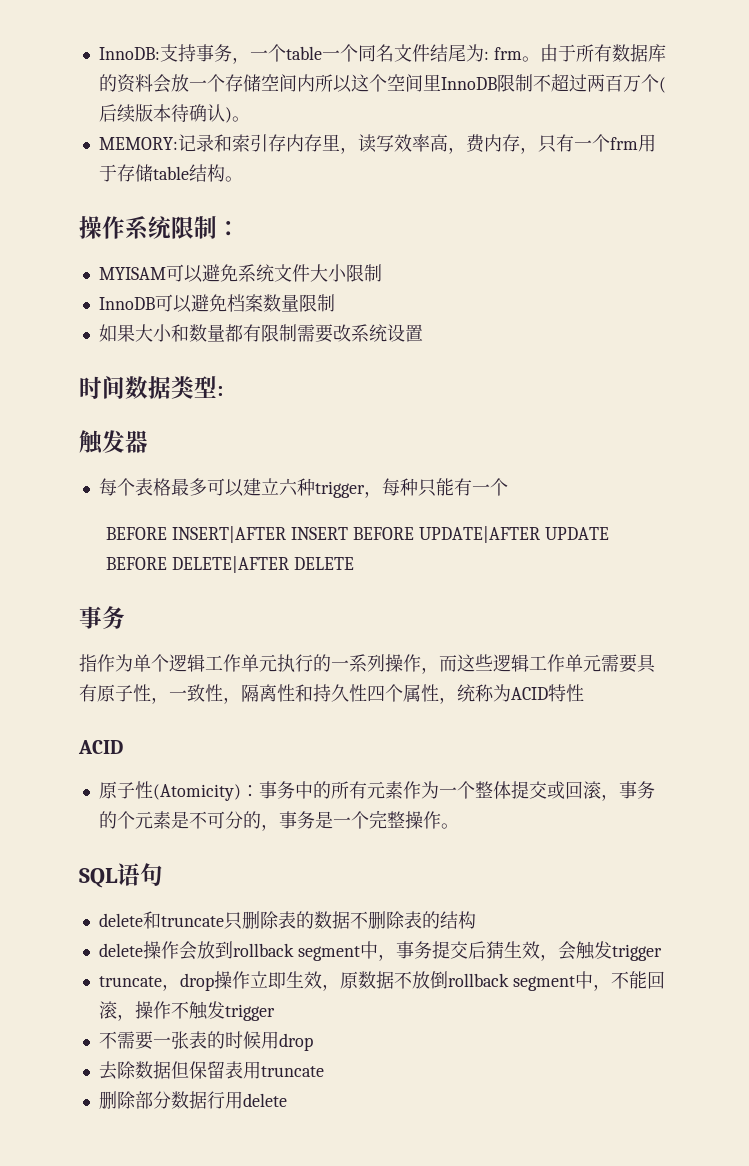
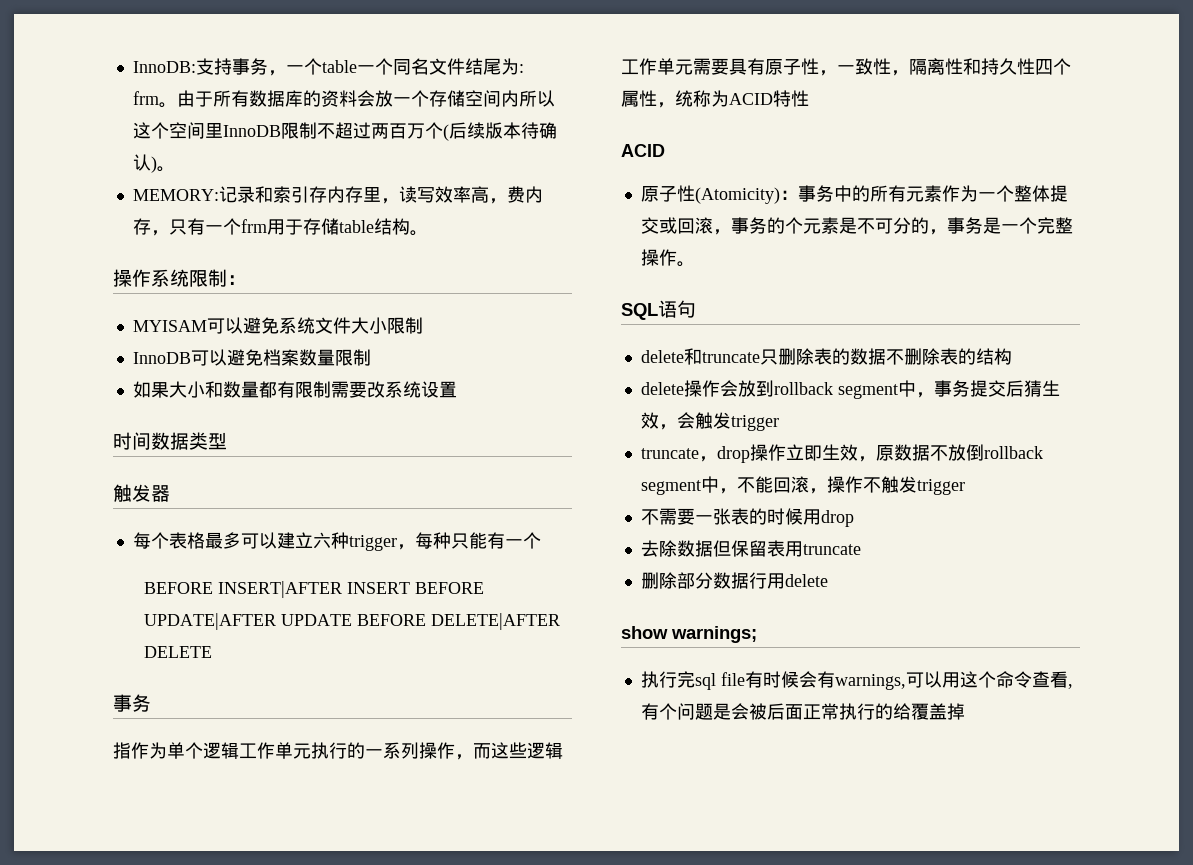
- 时间数据类型:
+ 时间数据类型
+ show warnings;
+ 执行完sql file有时候会有warnings,可以用这个命令查看,有个问题是会被后面正常执行的给覆盖掉

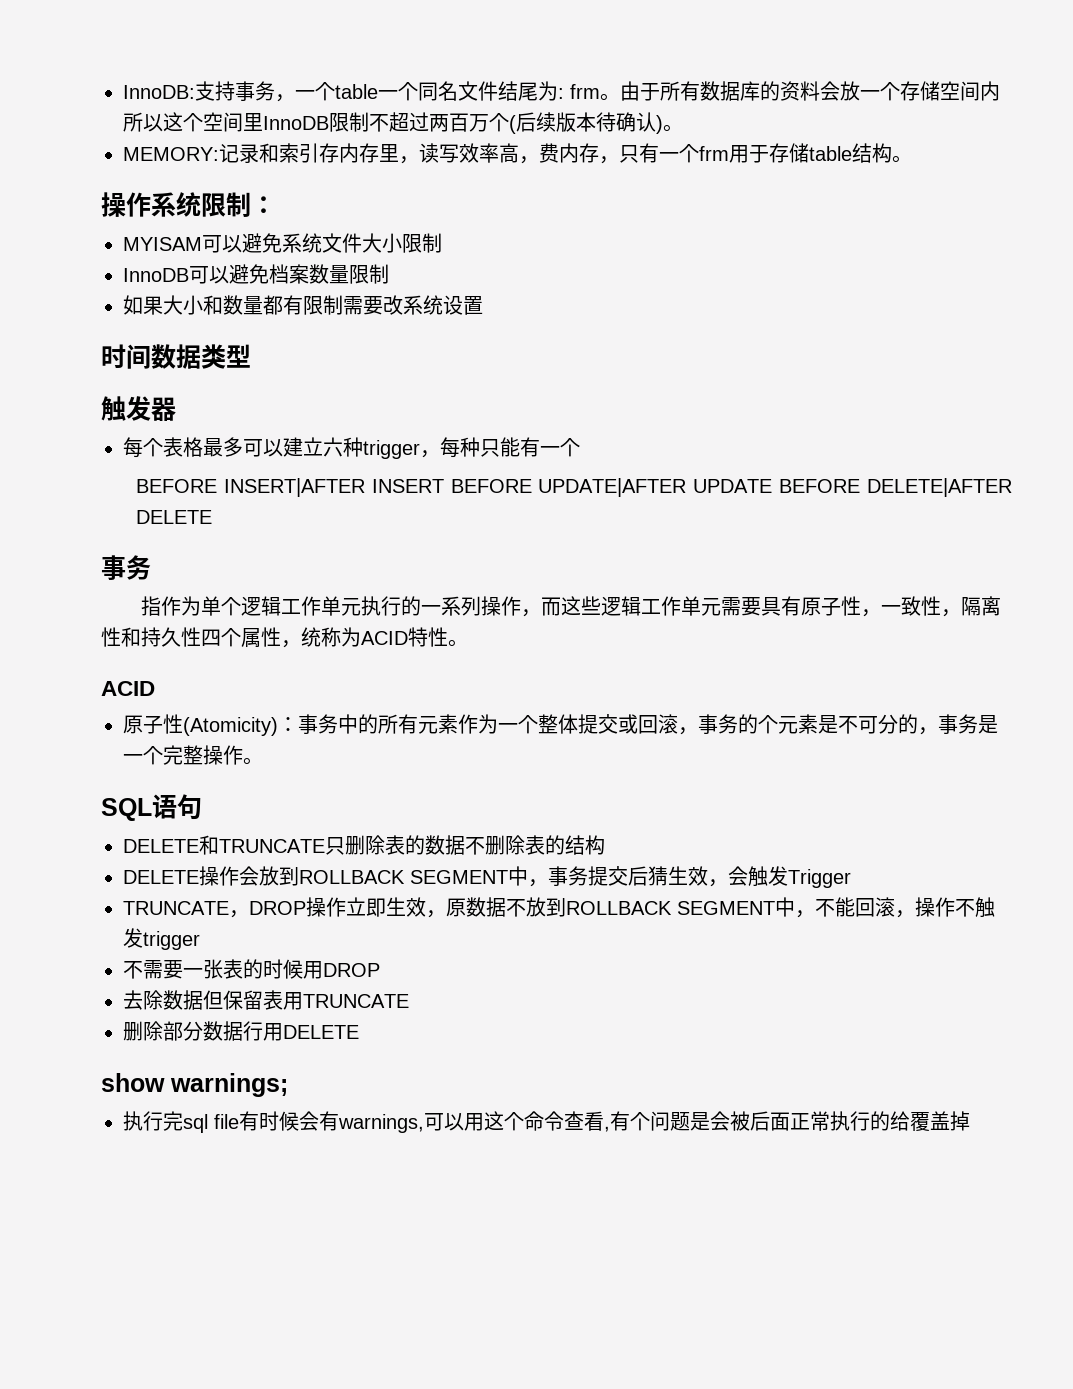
- 指作为单个逻辑工作单元执行的一系列操作，而这些逻辑工作单元需要具有原子性，一致性，隔离性和持久性四个属性，统称为ACID特性
+ 指作为单个逻辑工作单元执行的一系列操作，而这些逻辑工作单元需要具有原子性，一致性，隔离性和持久性四个属性，统称为ACID特性。
- delete和truncate只删除表的数据不删除表的结构
+ DELETE和TRUNCATE只删除表的数据不删除表的结构
- delete操作会放到rollback segment中，事务提交后猜生效，会触发trigger
- truncate，drop操作立即生效，原数据不放倒rollback segment中，不能回滚，操作不触发trigger
+ DELETE操作会放到ROLLBACK SEGMENT中，事务提交后猜生效，会触发Trigger
+ TRUNCATE，DROP操作立即生效，原数据不放到ROLLBACK SEGMENT中，不能回滚，操作不触发trigger
- 不需要一张表的时候用drop
+ 不需要一张表的时候用DROP
- 去除数据但保留表用truncate
+ 去除数据但保留表用TRUNCATE
- 删除部分数据行用delete
+ 删除部分数据行用DELETE

